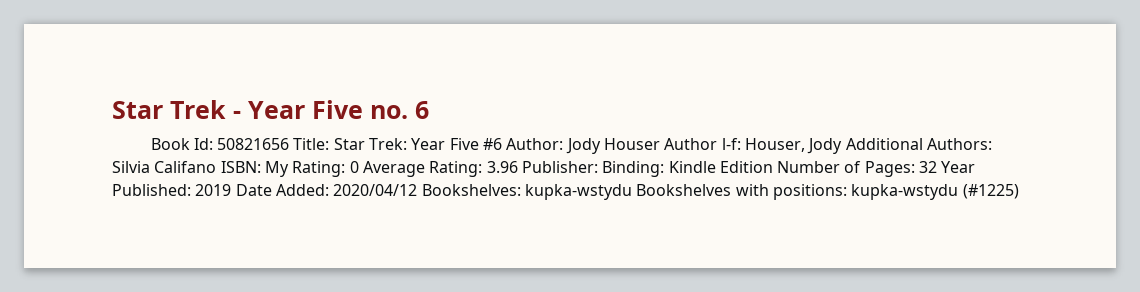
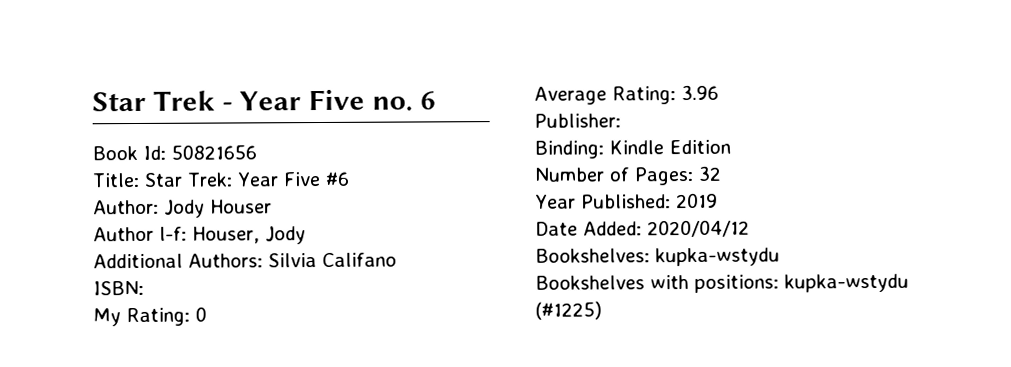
- Book Id: 50821656 Title: Star Trek: Year Five #6 Author: Jody Houser Author l-f: Houser, Jody Additional Authors: Silvia Califano ISBN: My Rating: 0 Average Rating: 3.96 Publisher: Binding: Kindle Edition Number of Pages: 32 Year Published: 2019 Date Added: 2020/04/12 Bookshelves: kupka-wstydu Bookshelves with positions: kupka-wstydu (#1225)
+ Book Id: 50821656
+ Title: Star Trek: Year Five #6
+ Author: Jody Houser
+ Author l-f: Houser, Jody
+ Additional Authors: Silvia Califano
+ ISBN:
+ My Rating: 0
+ Average Rating: 3.96
+ Publisher:
+ Binding: Kindle Edition
+ Number of Pages: 32
+ Year Published: 2019
+ Date Added: 2020/04/12
+ Bookshelves: kupka-wstydu
+ Bookshelves with positions: kupka-wstydu (#1225)

